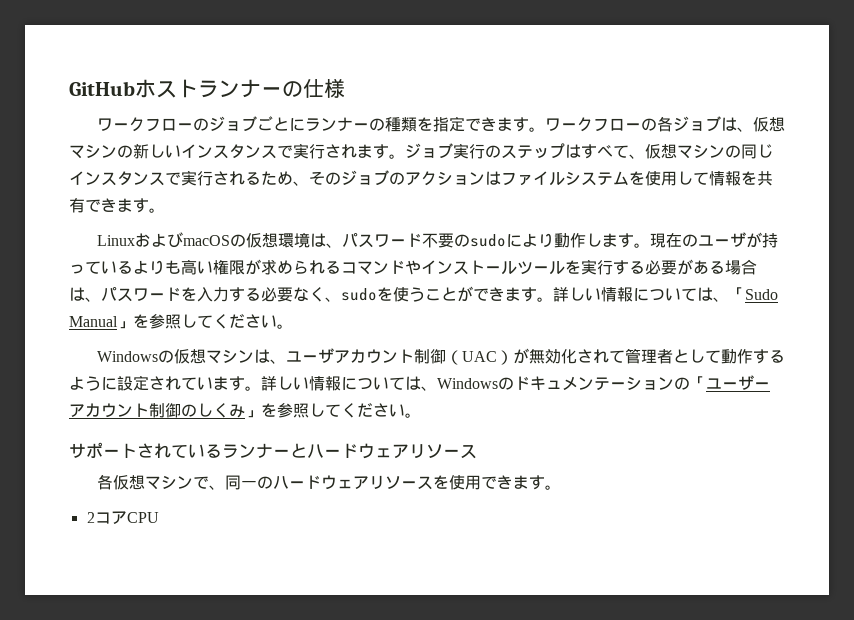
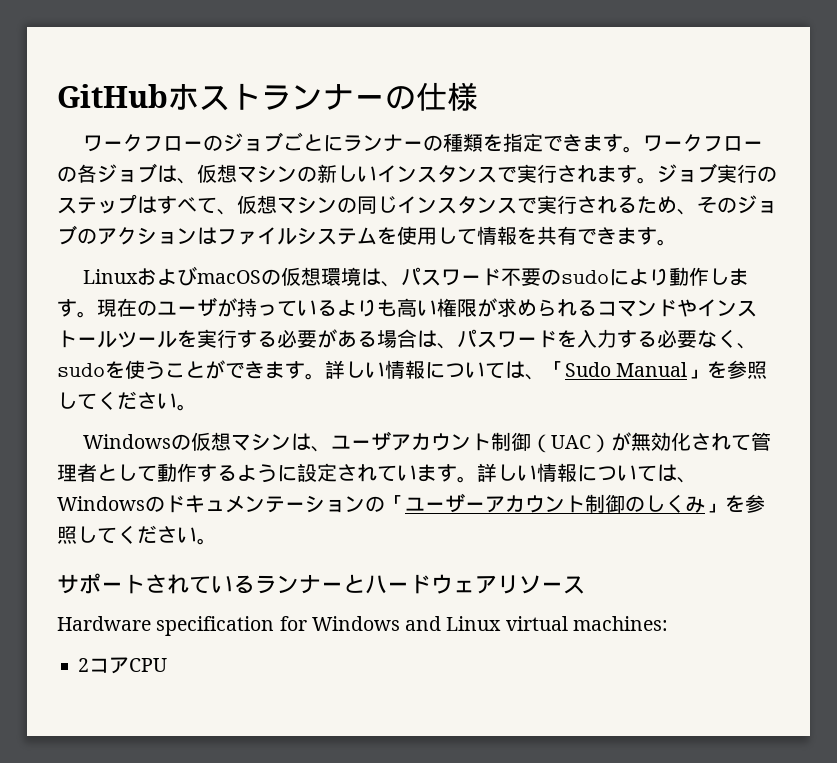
- 各仮想マシンで、同一のハードウェアリソースを使用できます。
+ Hardware specification for Windows and Linux virtual machines:

